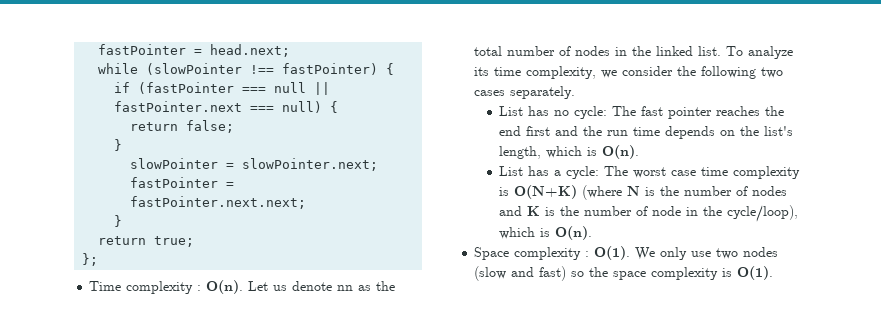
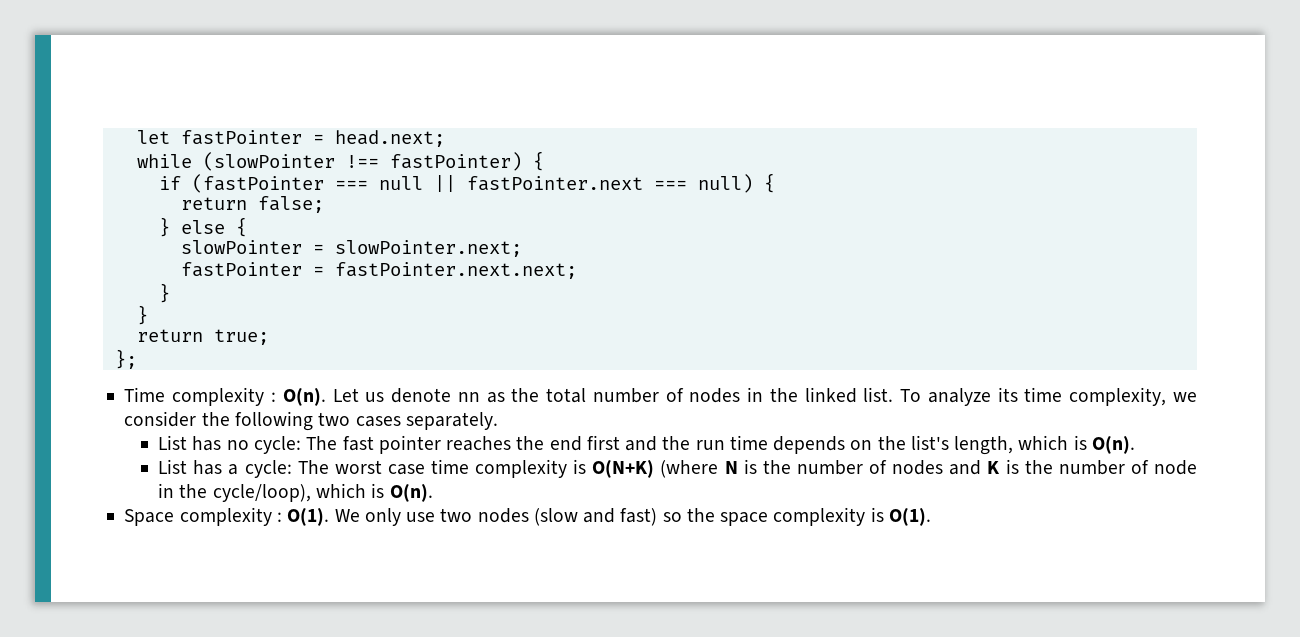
- fastPointer = head.next;
+ let fastPointer = head.next;
  return false;
- }
+ } else {
  fastPointer = fastPointer.next.next;
+ }

